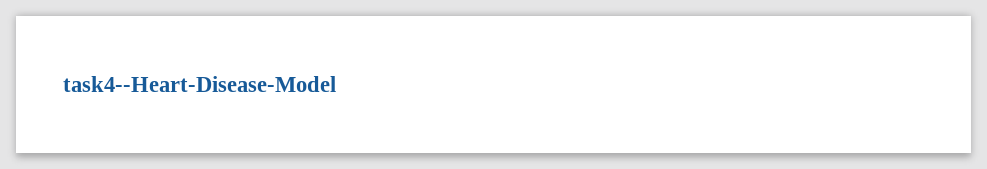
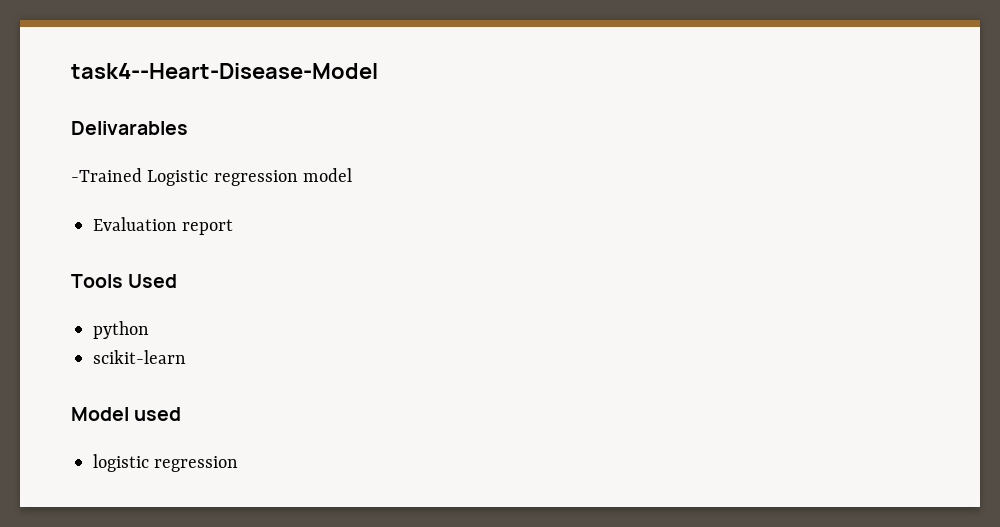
+ Delivarables
+ -Trained Logistic regression model
+ Evaluation report
+ Tools Used
+ python
+ scikit-learn
+ Model used
+ logistic regression

